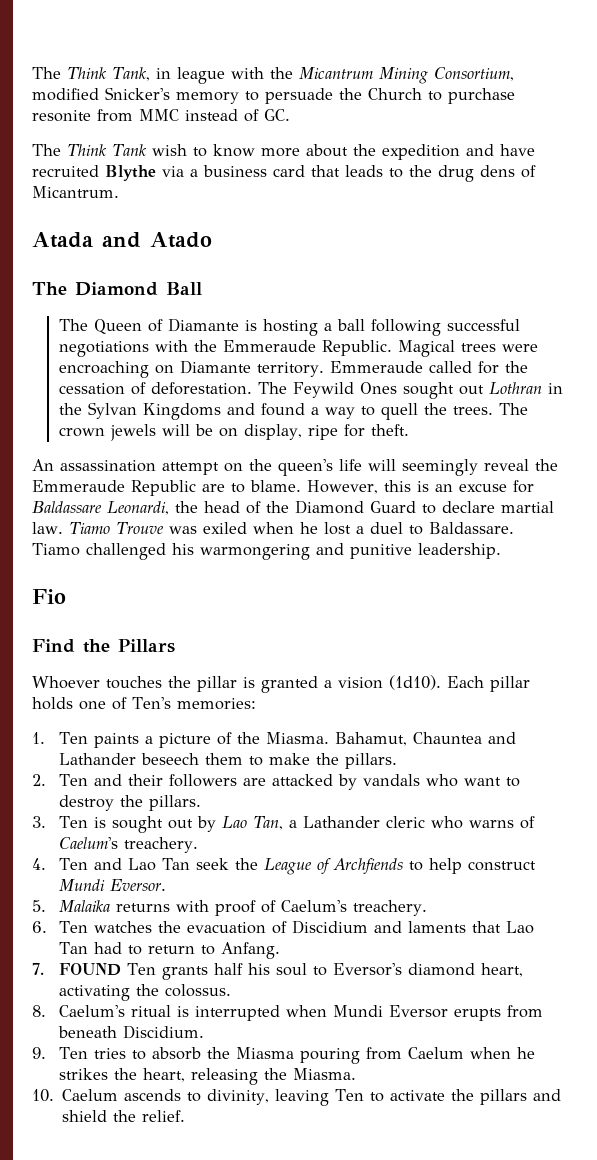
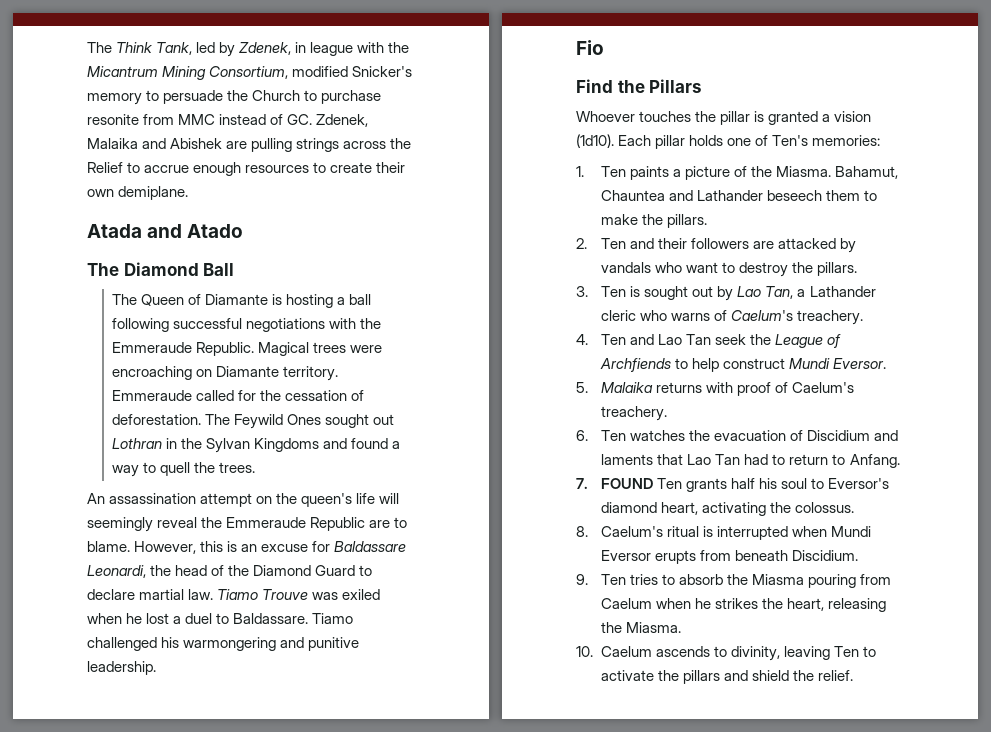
- The Think Tank, in league with the Micantrum Mining Consortium, modified Snicker's memory to persuade the Church to purchase resonite from MMC instead of GC.
- The Think Tank wish to know more about the expedition and have recruited Blythe via a business card that leads to the drug dens of Micantrum.
+ The Think Tank, led by Zdenek, in league with the Micantrum Mining Consortium, modified Snicker's memory to persuade the Church to purchase resonite from MMC instead of GC. Zdenek, Malaika and Abishek are pulling strings across the Relief to accrue enough resources to create their own demiplane.
- The crown jewels will be on display, ripe for theft.

